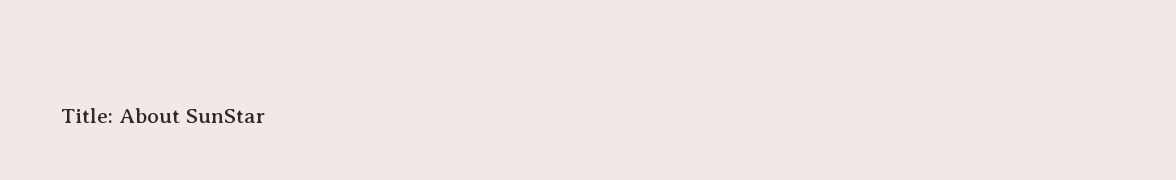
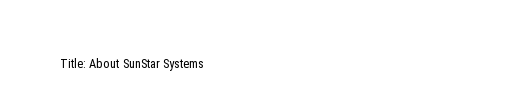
- Title: About SunStar
+ Title: About SunStar Systems

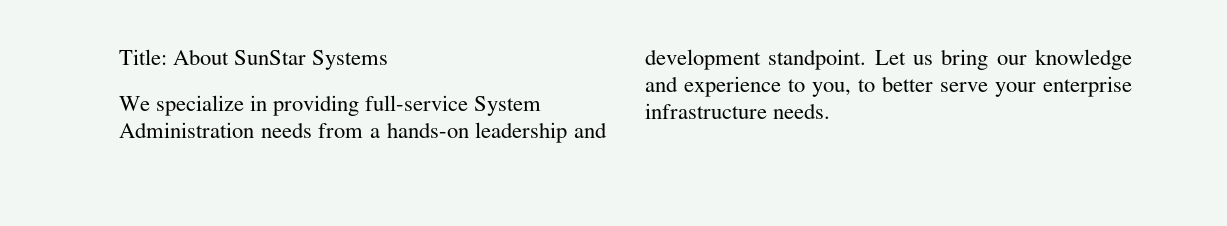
+ We specialize in providing full-service System Administration needs from a hands-on leadership and development standpoint. Let us bring our knowledge and experience to you, to better serve your enterprise infrastructure needs.

